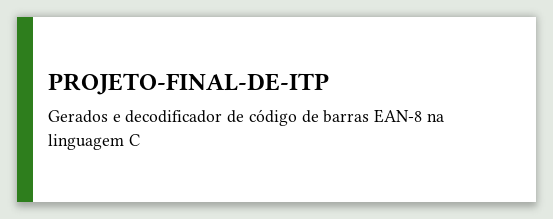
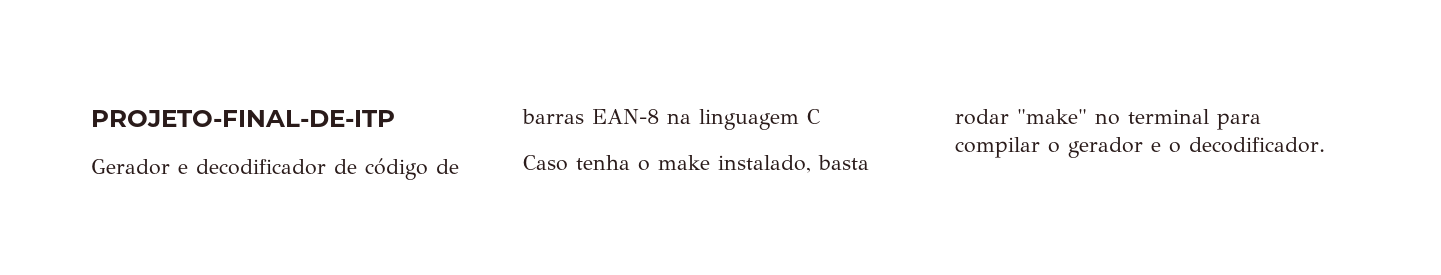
- Gerados e decodificador de código de barras EAN-8 na linguagem C
+ Gerador e decodificador de código de barras EAN-8 na linguagem C
+ Caso tenha o make instalado, basta rodar "make" no terminal para compilar o gerador e o decodificador.

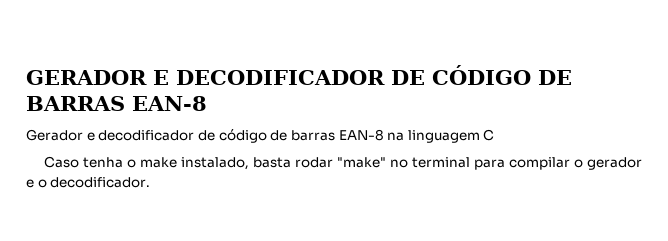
- PROJETO-FINAL-DE-ITP
+ GERADOR E DECODIFICADOR DE CÓDIGO DE BARRAS EAN-8

